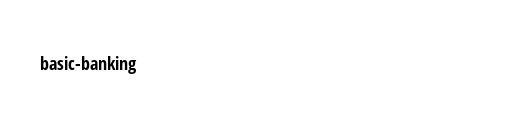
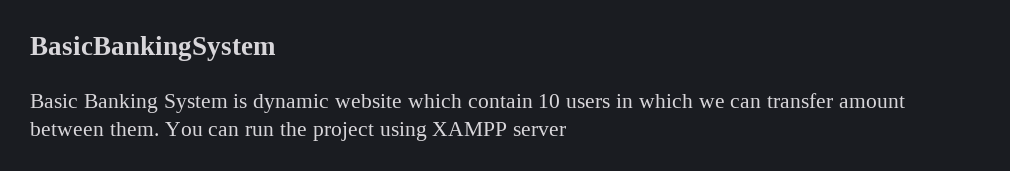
- basic-banking
+ BasicBankingSystem
+ Basic Banking System is dynamic website which contain 10 users in which we can transfer amount between them. You can run the project using XAMPP server

